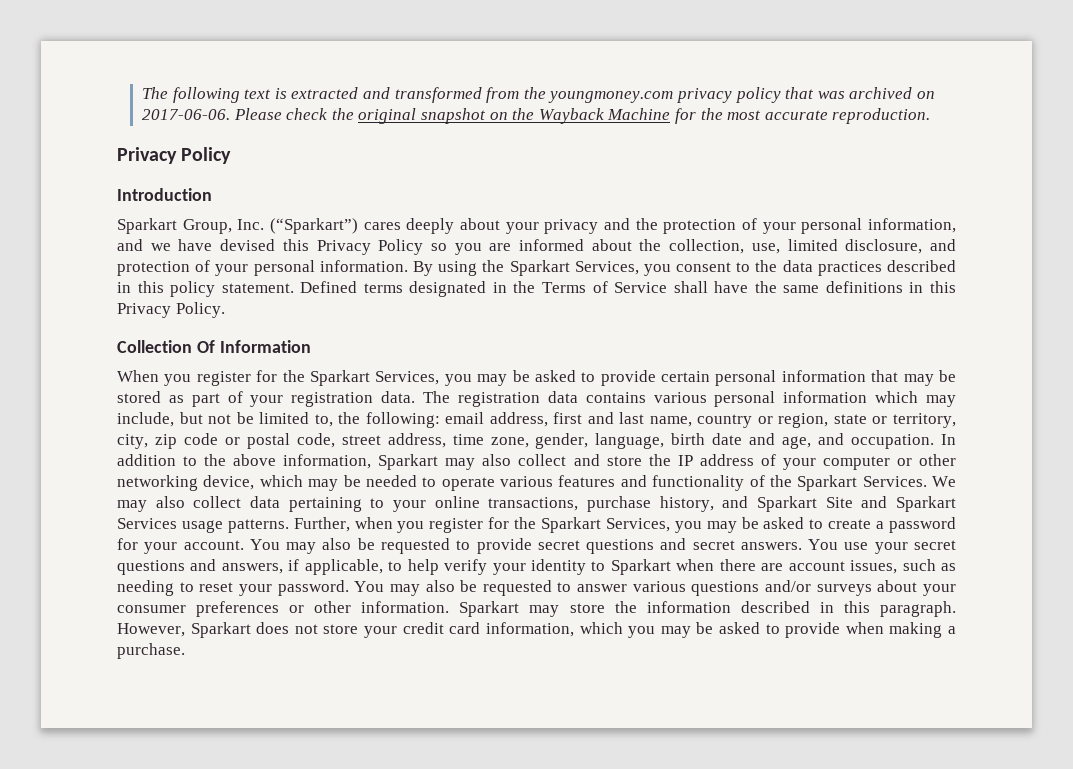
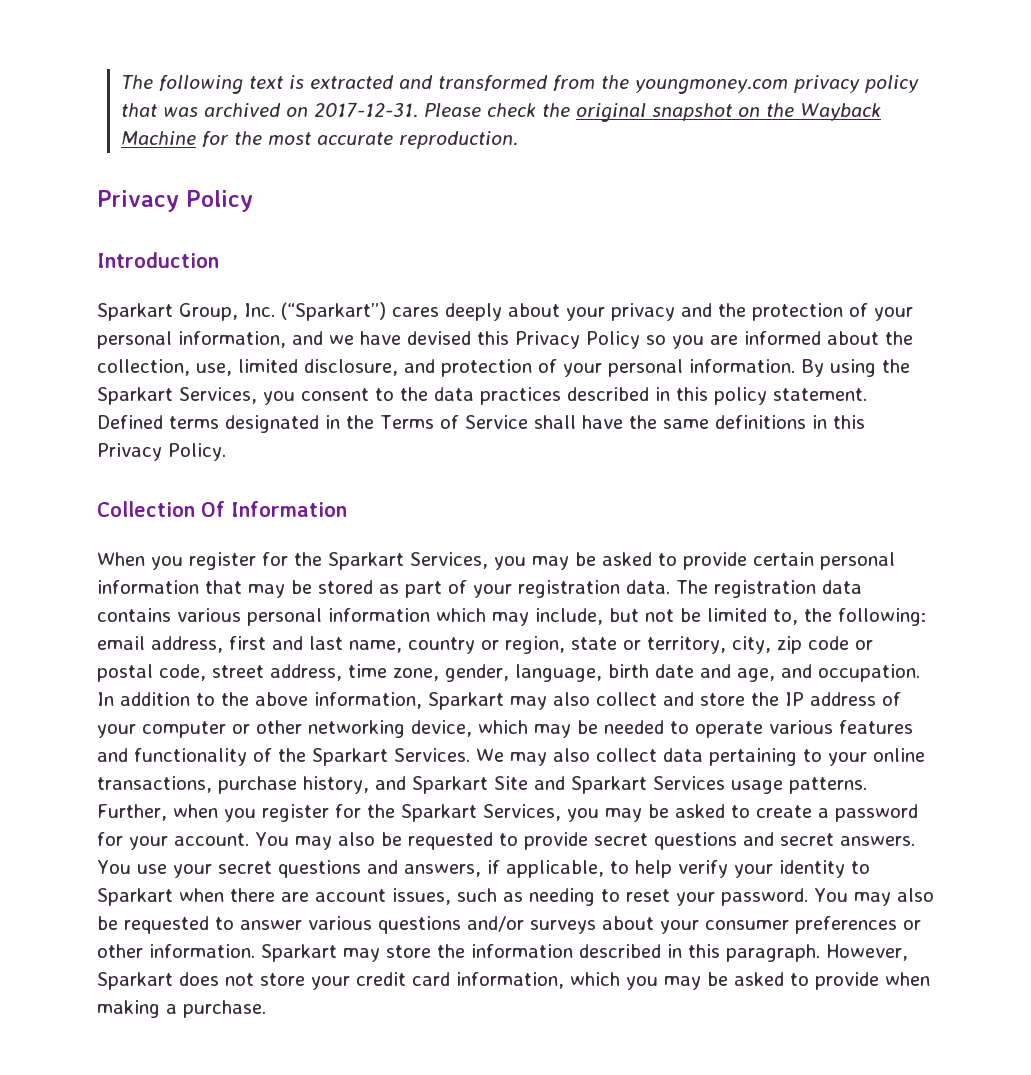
- The following text is extracted and transformed from the youngmoney.com privacy policy that was archived on 2017-06-06.
+ The following text is extracted and transformed from the youngmoney.com privacy policy that was archived on 2017-12-31.

